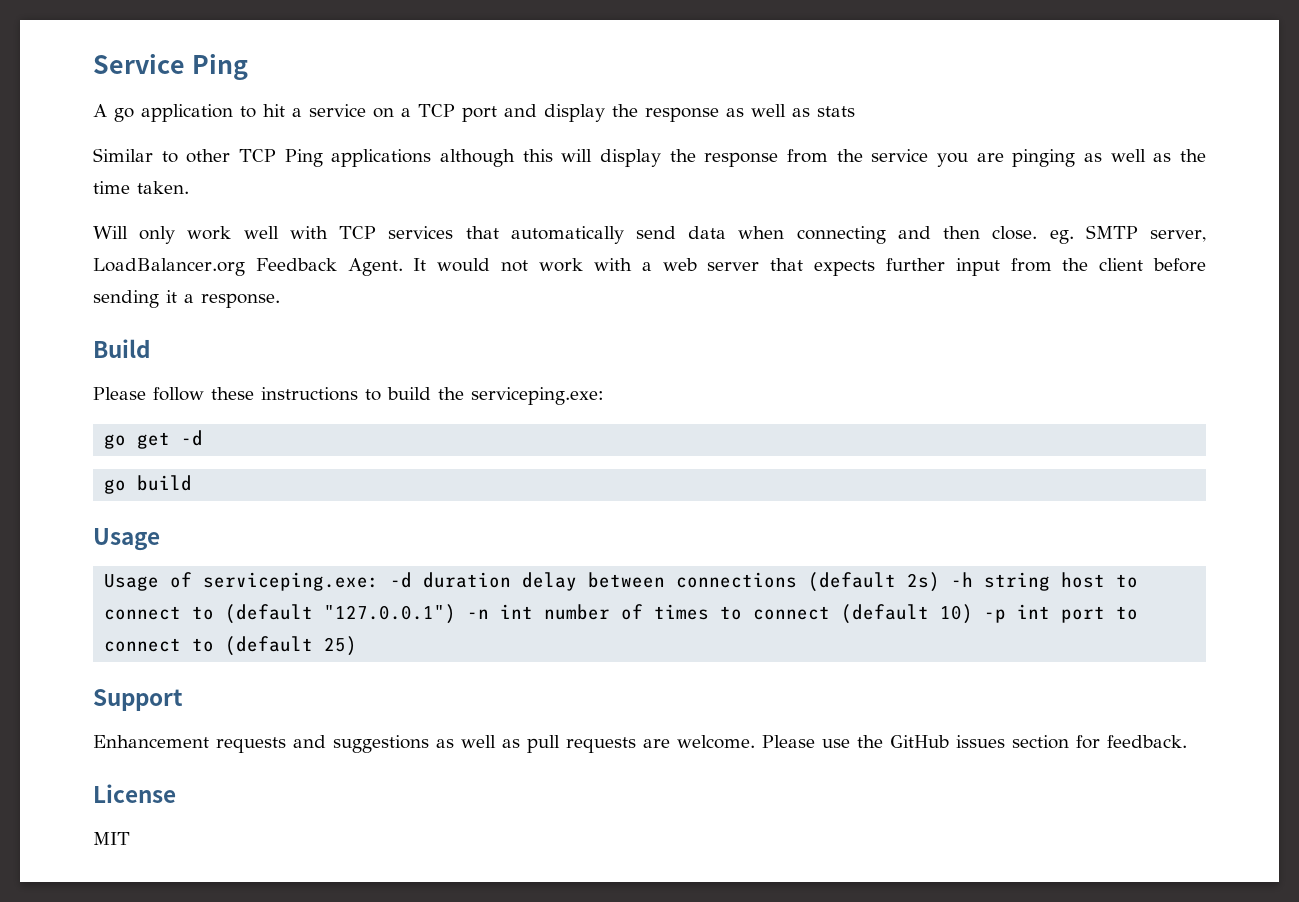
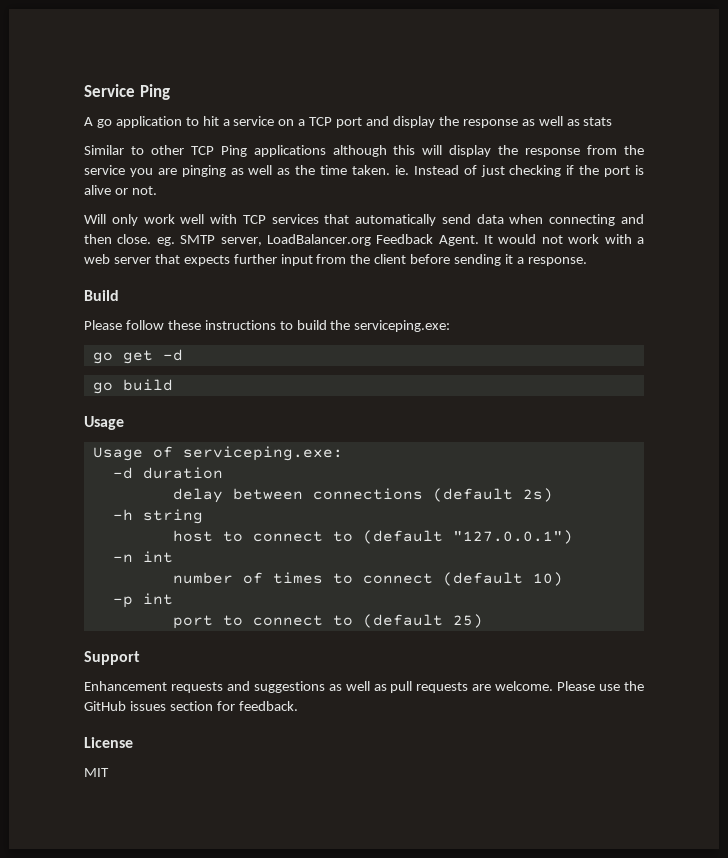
- Similar to other TCP Ping applications although this will display the response from the service you are pinging as well as the time taken.
+ Similar to other TCP Ping applications although this will display the response from the service you are pinging as well as the time taken. ie. Instead of just checking if the port is alive or not.
- Usage of serviceping.exe: -d duration delay between connections (default 2s) -h string host to connect to (default "127.0.0.1") -n int number of times to connect (default 10) -p int port to connect to (default 25)
+ Usage of serviceping.exe:
+ -d duration
+ delay between connections (default 2s)
+ -h string
+ host to connect to (default "127.0.0.1")
+ -n int
+ number of times to connect (default 10)
+ -p int
+ port to connect to (default 25)

